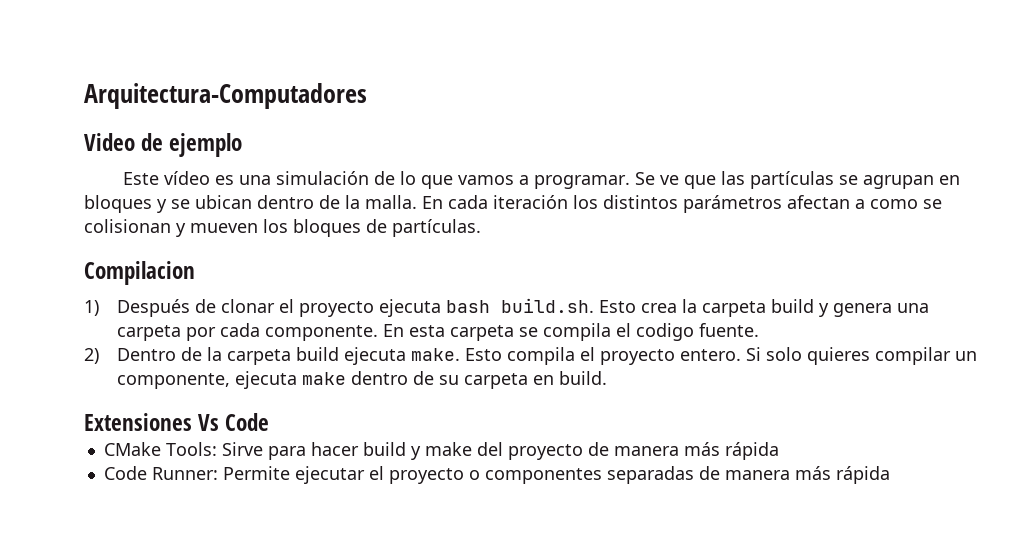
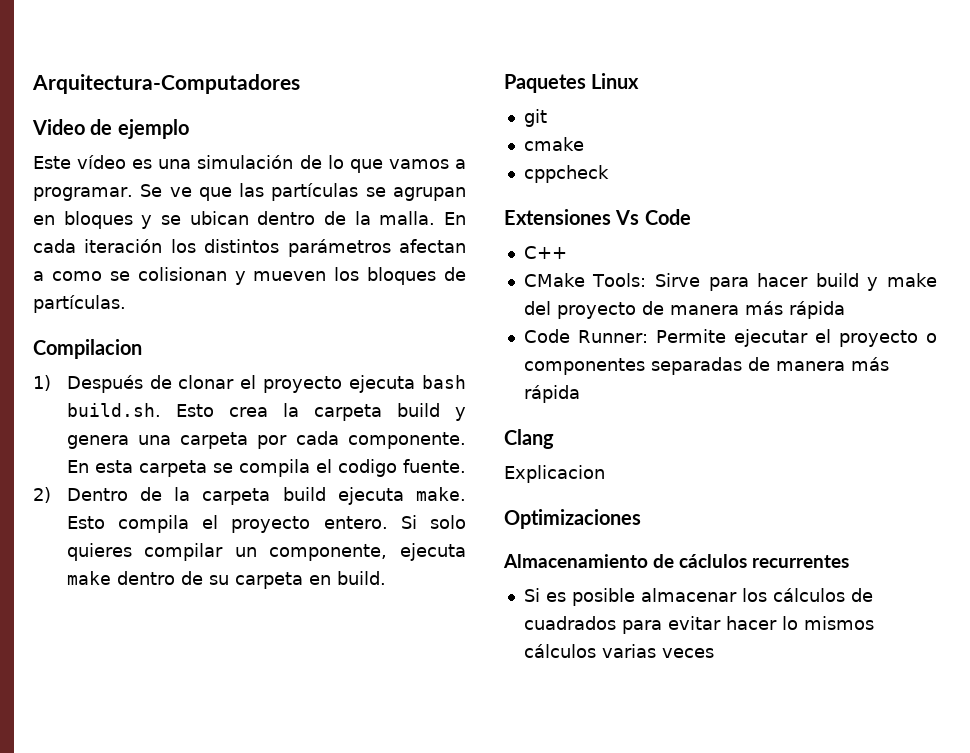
+ Paquetes Linux
+ git
+ cmake
+ cppcheck
+ C++
+ Clang
+ Explicacion
+ Optimizaciones
+ Almacenamiento de cáclulos recurrentes
+ Si es posible almacenar los cálculos de cuadrados para evitar hacer lo mismos cálculos varias veces

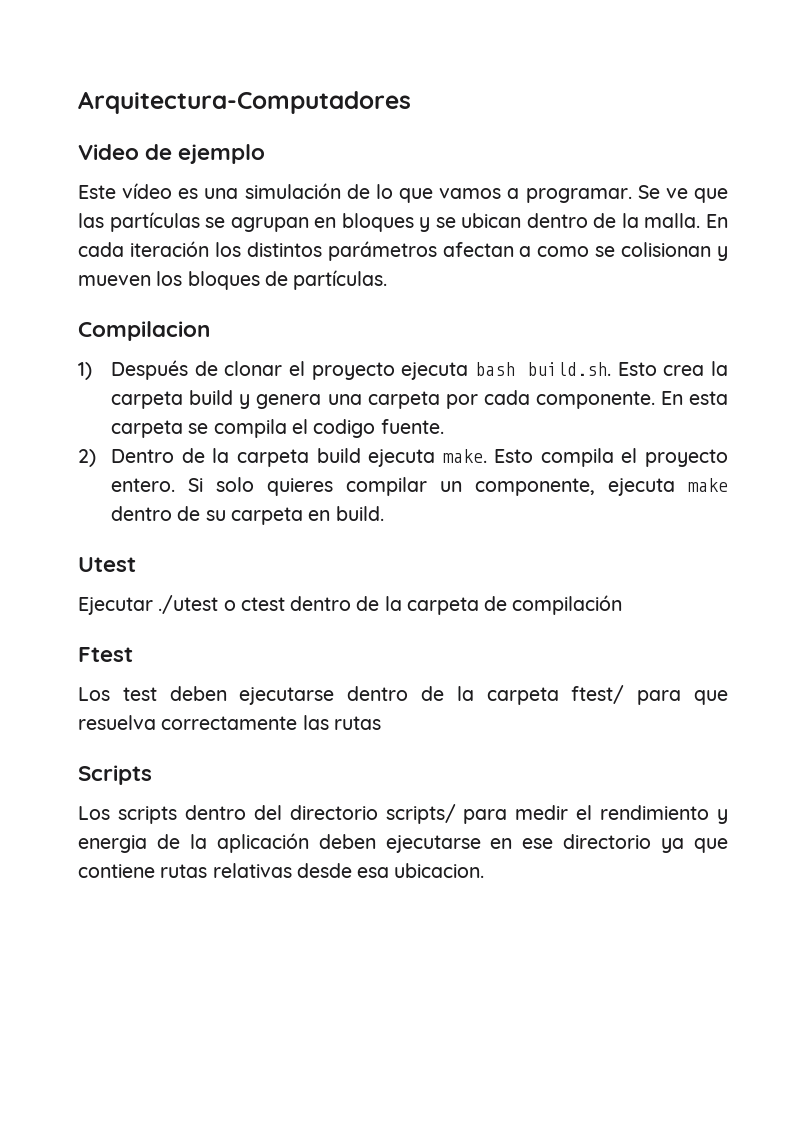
- Paquetes Linux
- git
- cmake
- cppcheck
- Extensiones Vs Code
- C++
- CMake Tools: Sirve para hacer build y make del proyecto de manera más rápida
- Code Runner: Permite ejecutar el proyecto o componentes separadas de manera más rápida
- Clang
- Explicacion
- Optimizaciones
- Almacenamiento de cáclulos recurrentes
- Si es posible almacenar los cálculos de cuadrados para evitar hacer lo mismos cálculos varias veces
+ Utest
+ Ejecutar ./utest o ctest dentro de la carpeta de compilación
+ Ftest
+ Los test deben ejecutarse dentro de la carpeta ftest/ para que resuelva correctamente las rutas
+ Scripts
+ Los scripts dentro del directorio scripts/ para medir el rendimiento y energia de la aplicación deben ejecutarse en ese directorio ya que contiene rutas relativas desde esa ubicacion.

